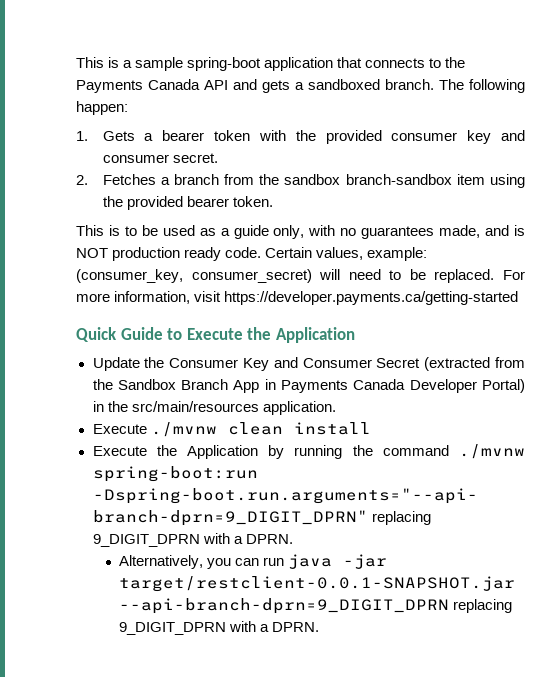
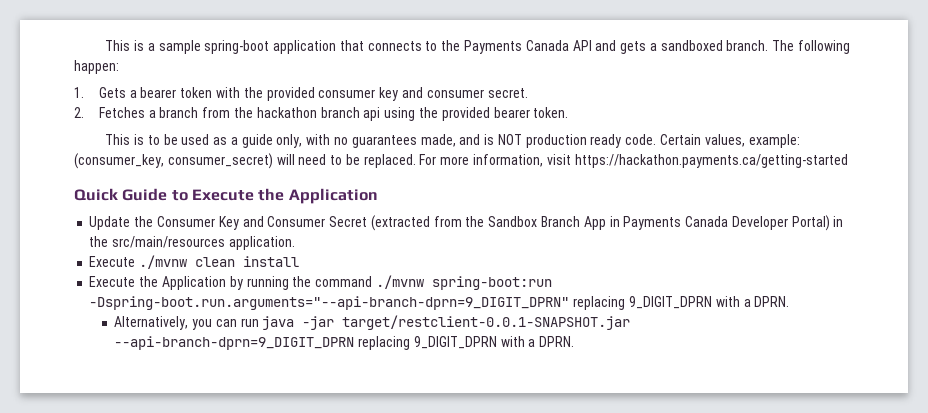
- 2. Fetches a branch from the sandbox branch-sandbox item using the provided bearer token.
+ 2. Fetches a branch from the hackathon branch api using the provided bearer token.
- For more information, visit https://developer.payments.ca/getting-started
+ For more information, visit https://hackathon.payments.ca/getting-started

